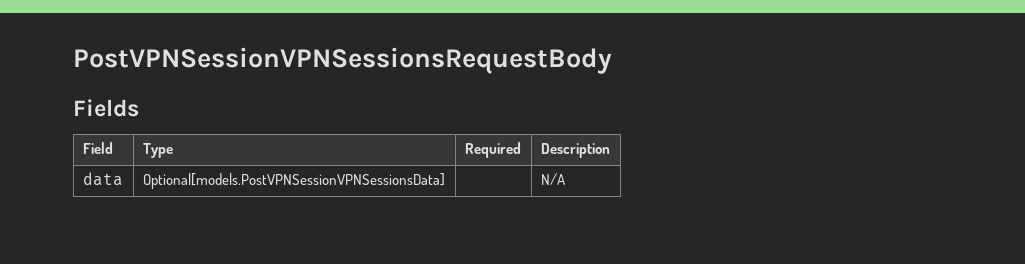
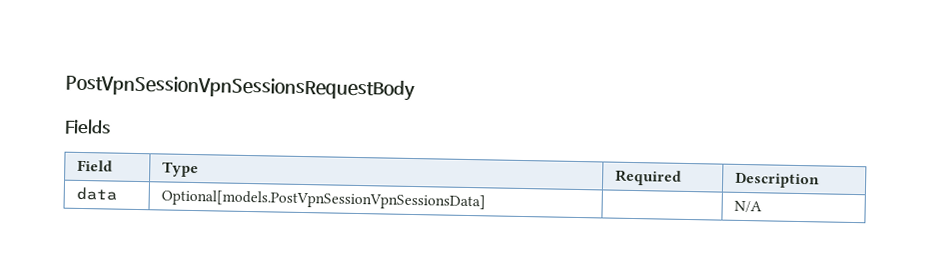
- PostVPNSessionVPNSessionsRequestBody
+ PostVpnSessionVpnSessionsRequestBody
- data | Optional[models.PostVPNSessionVPNSessionsData] | | N/A
+ data | Optional[models.PostVpnSessionVpnSessionsData] | | N/A

